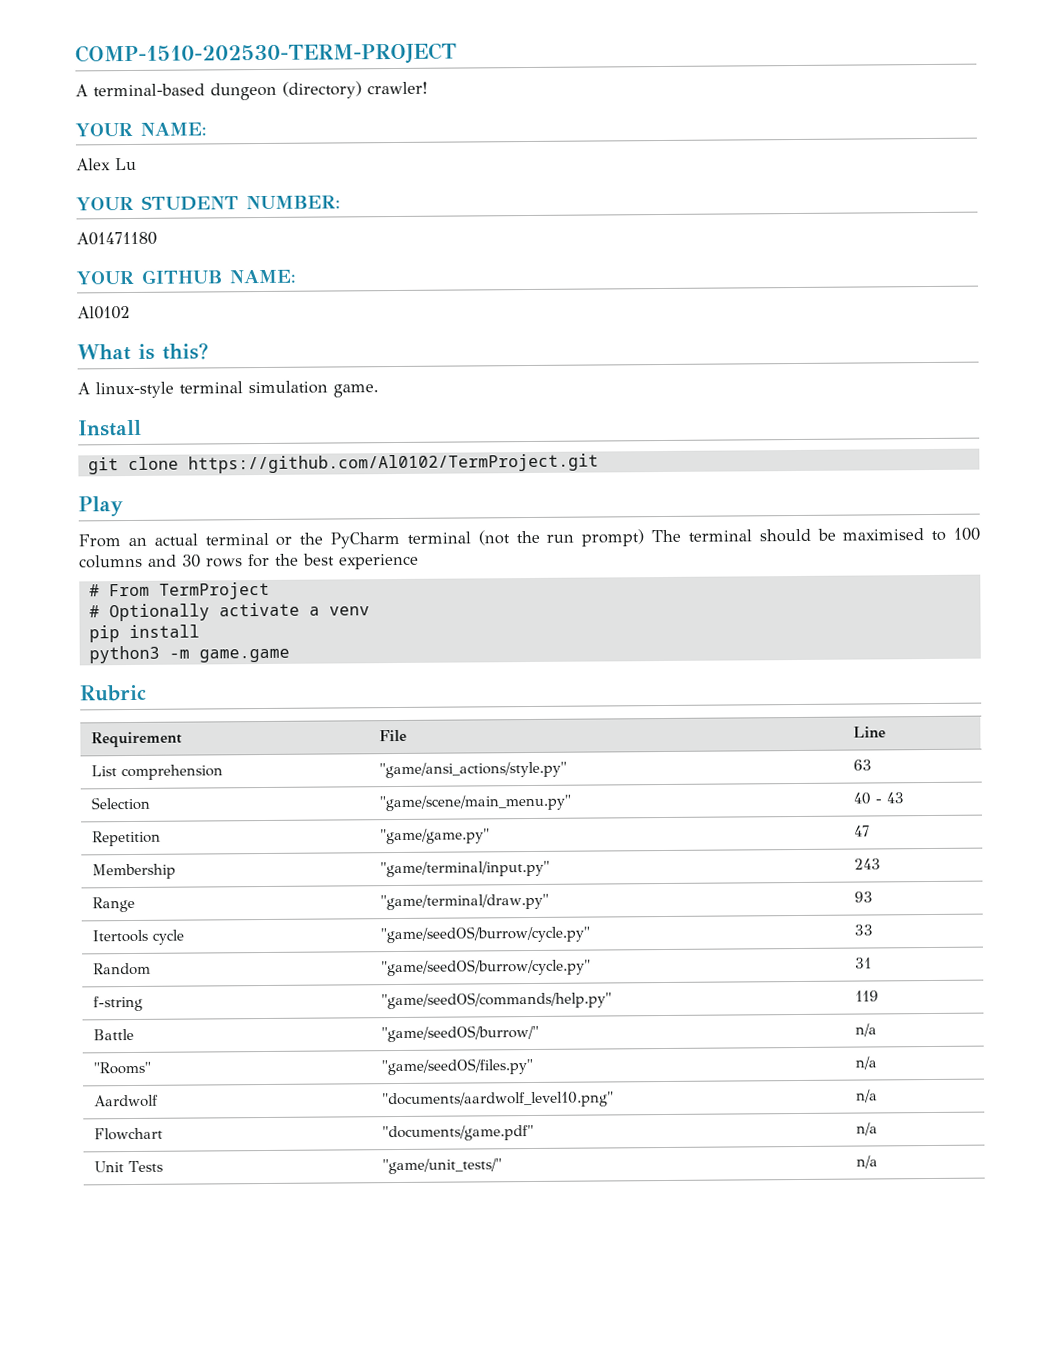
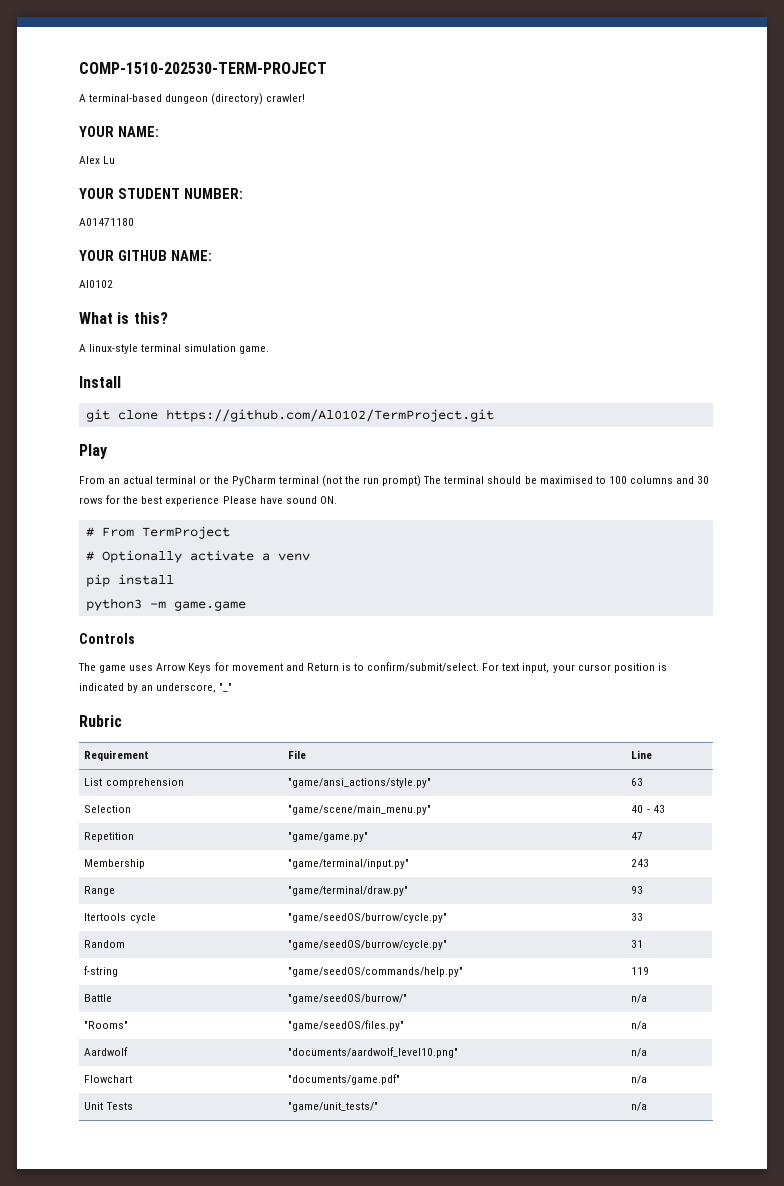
- From an actual terminal or the PyCharm terminal (not the run prompt) The terminal should be maximised to 100 columns and 30 rows for the best experience
+ From an actual terminal or the PyCharm terminal (not the run prompt) The terminal should be maximised to 100 columns and 30 rows for the best experience Please have sound ON.
+ Controls
+ The game uses Arrow Keys for movement and Return is to confirm/submit/select. For text input, your cursor position is indicated by an underscore, "_"

